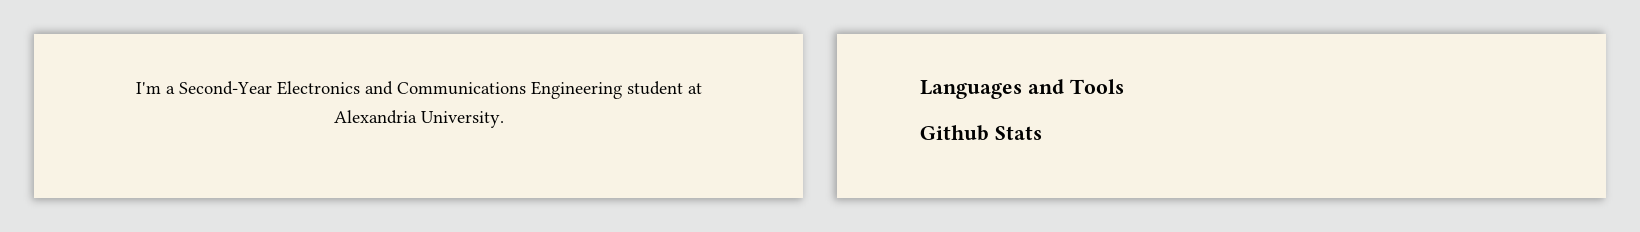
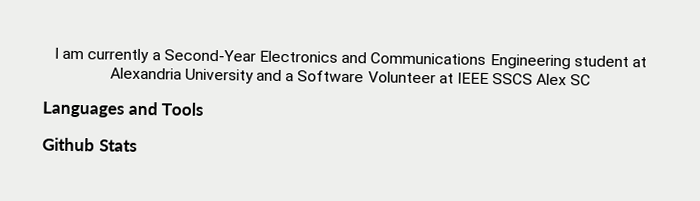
- I'm a Second-Year Electronics and Communications Engineering student at Alexandria University.
+ I am currently a Second-Year Electronics and Communications Engineering student at Alexandria University and a Software Volunteer at IEEE SSCS Alex SC

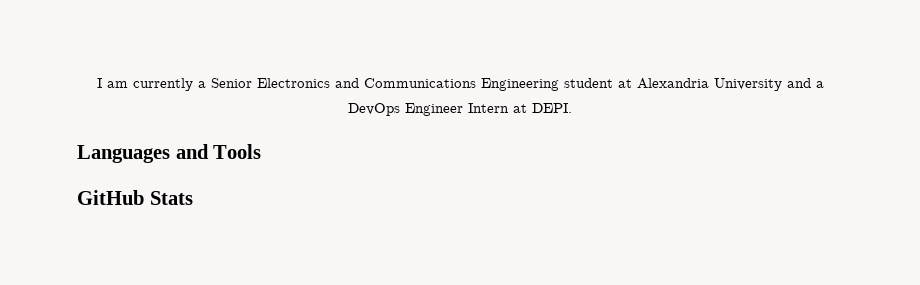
- I am currently a Second-Year Electronics and Communications Engineering student at Alexandria University and a Software Volunteer at IEEE SSCS Alex SC
+ I am currently a Senior Electronics and Communications Engineering student at Alexandria University and a DevOps Engineer Intern at DEPI.
- Github Stats
+ GitHub Stats

